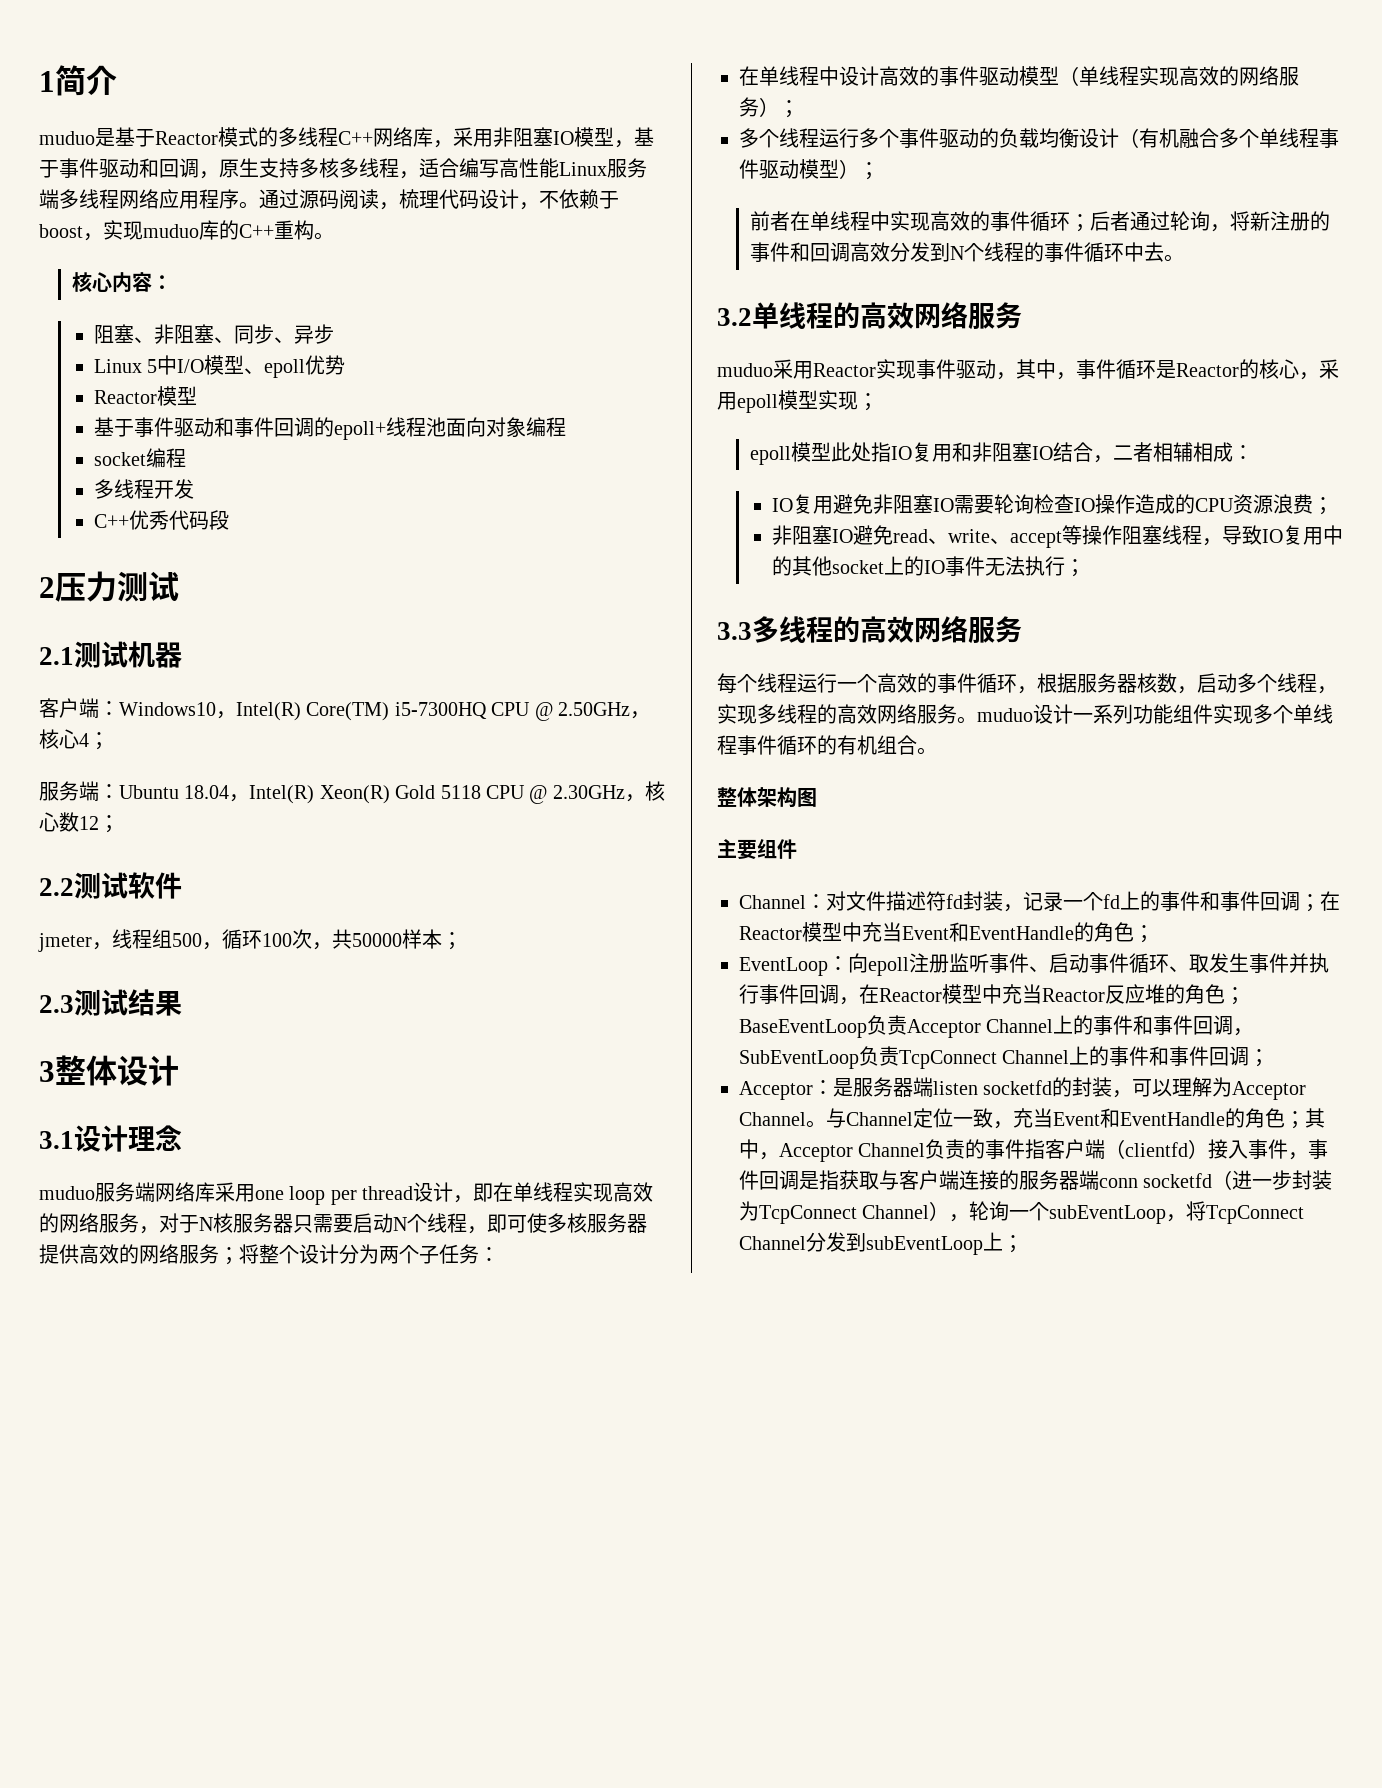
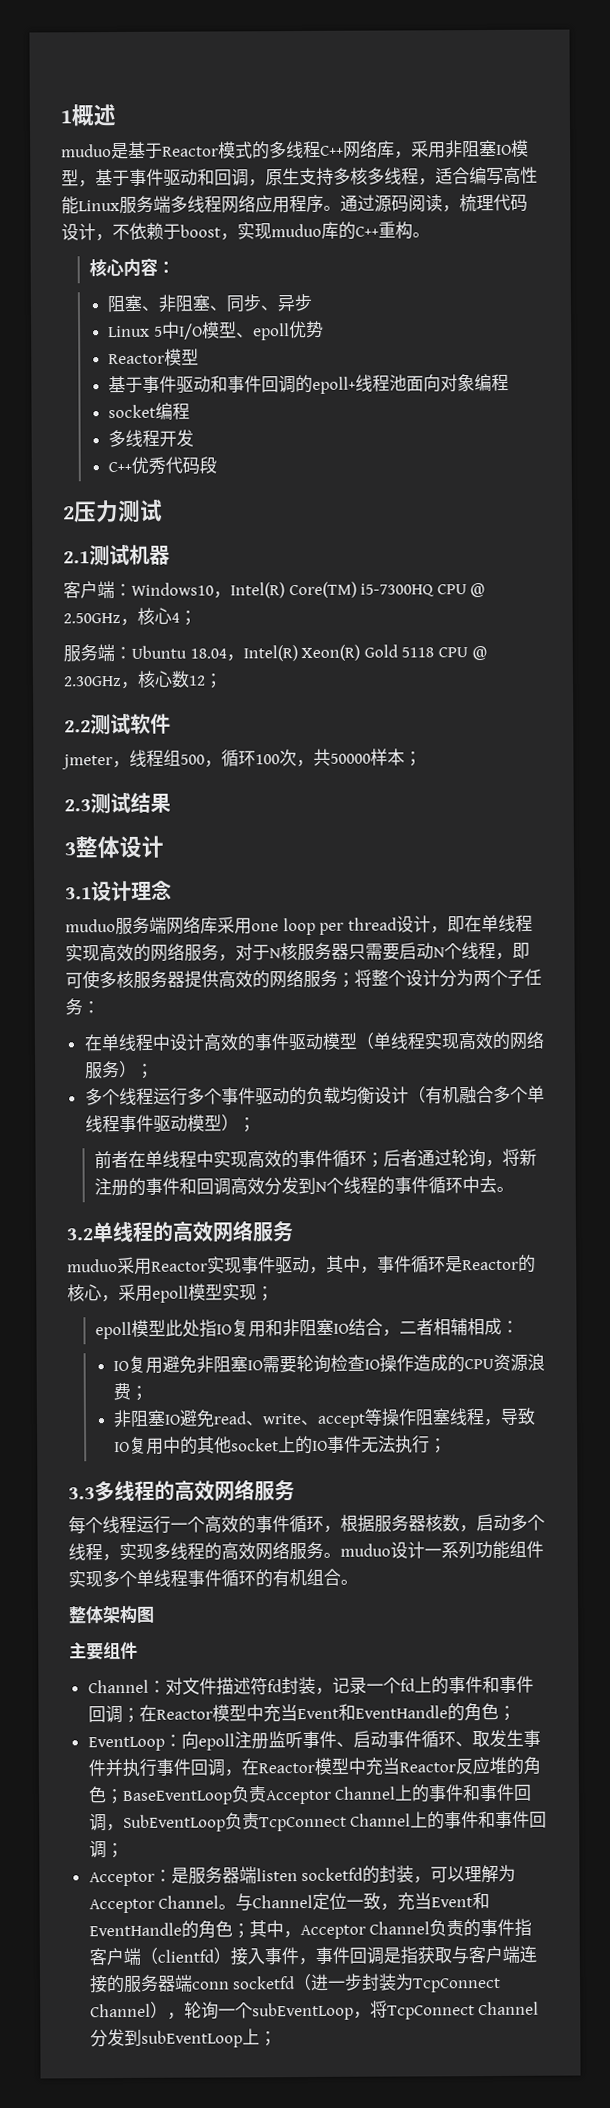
- 1简介
+ 1概述

